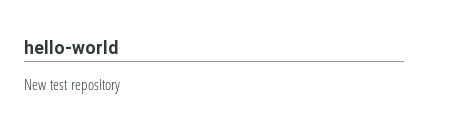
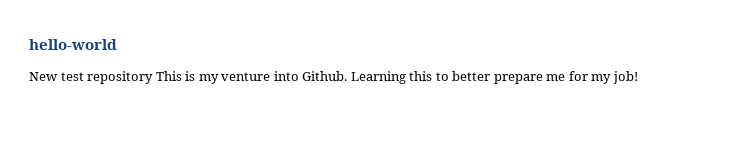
- New test repository
+ New test repository This is my venture into Github. Learning this to better prepare me for my job!

